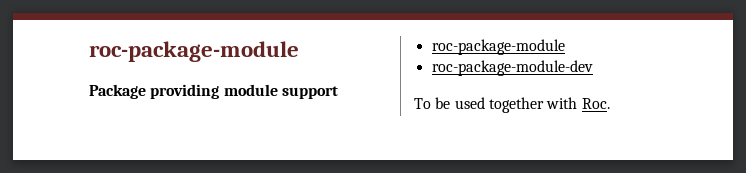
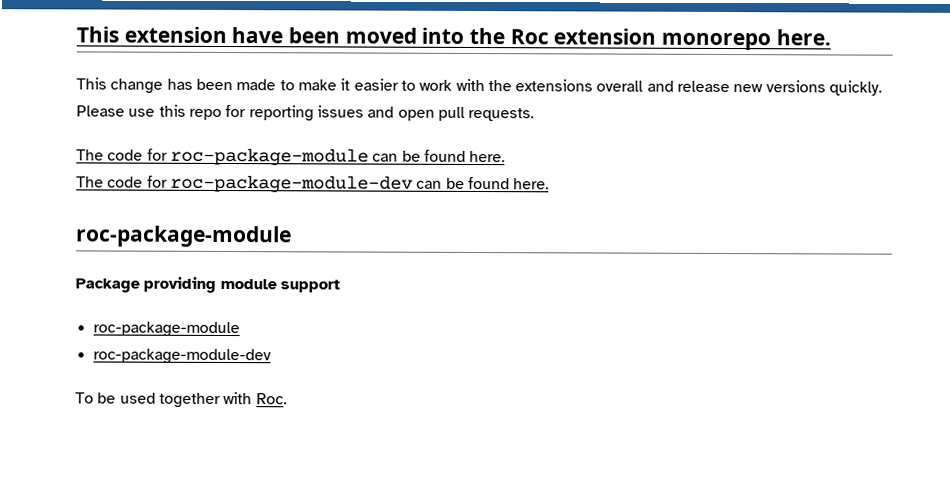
+ This extension have been moved into the Roc extension monorepo here.
+ This change has been made to make it easier to work with the extensions overall and release new versions quickly. Please use this repo for reporting issues and open pull requests.
+ The code for roc-package-module can be found here.
+ The code for roc-package-module-dev can be found here.

